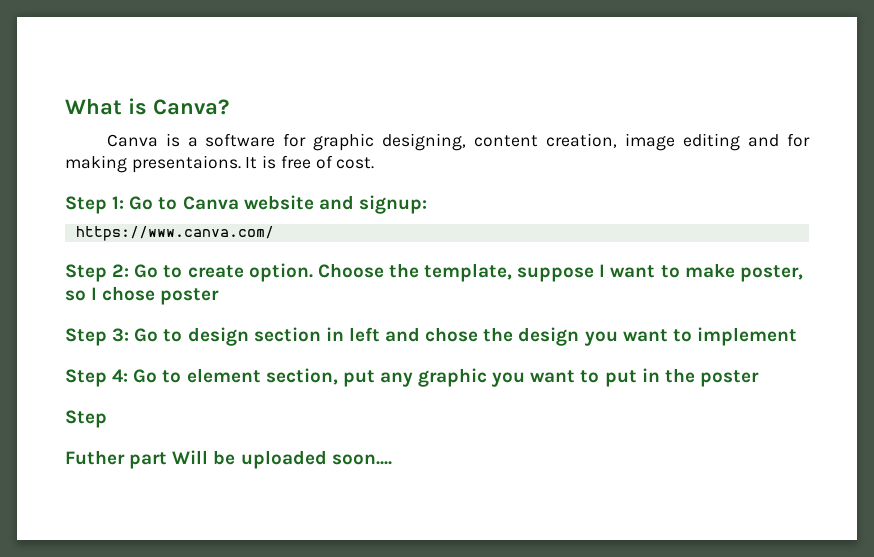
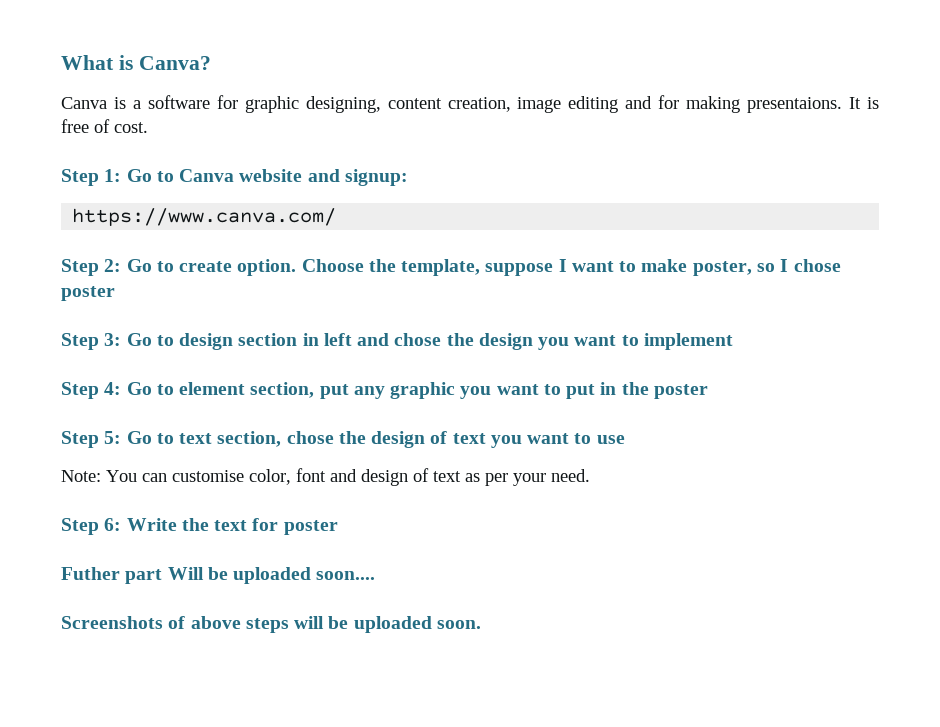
  Step 4: Go to element section, put any graphic you want to put in the poster
- Step
+ Step 5: Go to text section, chose the design of text you want to use
+ Note: You can customise color, font and design of text as per your need.
+ Step 6: Write the text for poster
+ Screenshots of above steps will be uploaded soon.

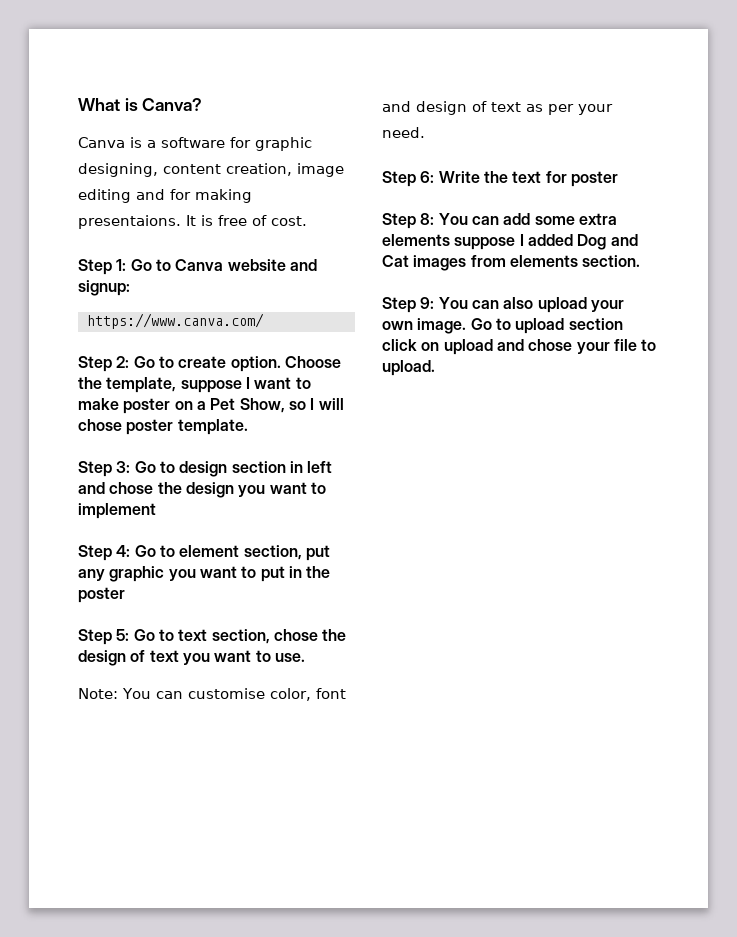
- Choose the template, suppose I want to make poster, so I chose poster
+ Choose the template, suppose I want to make poster on a Pet Show, so I will chose poster template.
- Step 5: Go to text section, chose the design of text you want to use
+ Step 5: Go to text section, chose the design of text you want to use.
- Futher part Will be uploaded soon....
- Screenshots of above steps will be uploaded soon.
+ Step 8: You can add some extra elements suppose I added Dog and Cat images from elements section.
+ Step 9: You can also upload your own image. Go to upload section click on upload and chose your file to upload.

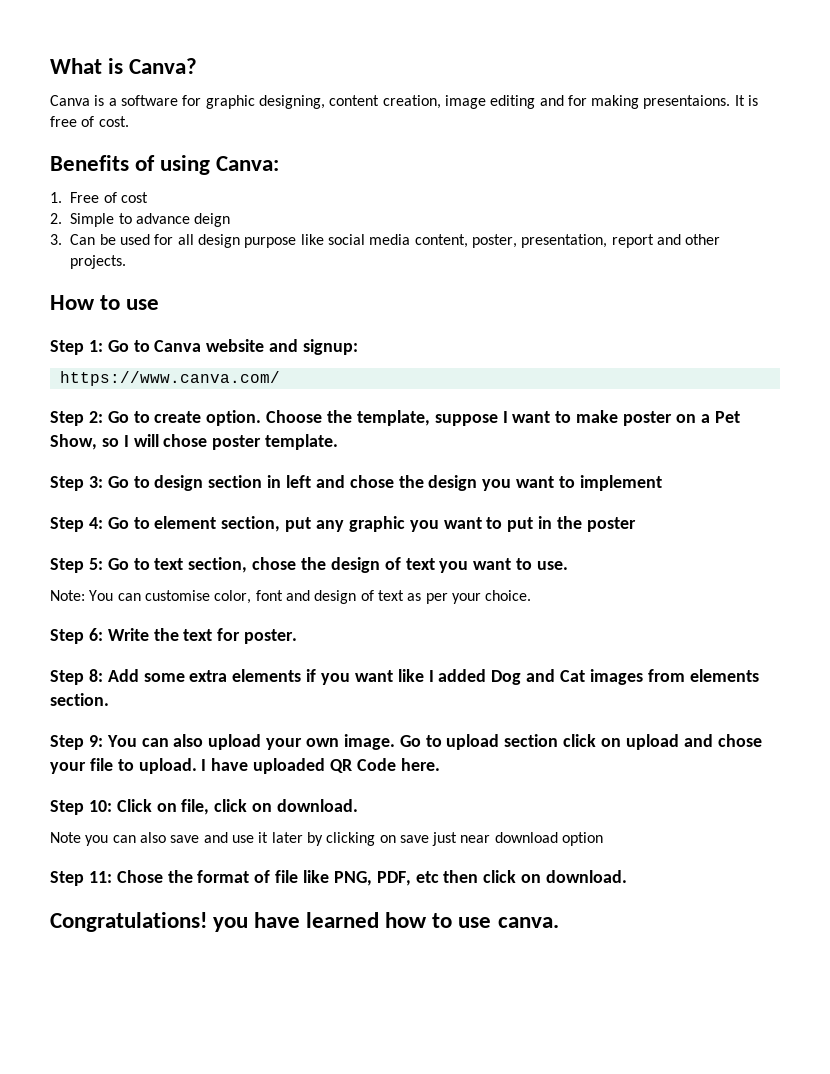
+ Benefits of using Canva:
+ 1. Free of cost
+ 2. Simple to advance deign
+ 3. Can be used for all design purpose like social media content, poster, presentation, report and other projects.
+ How to use
- Note: You can customise color, font and design of text as per your need.
+ Note: You can customise color, font and design of text as per your choice.
- Step 6: Write the text for poster
+ Step 6: Write the text for poster.
- Step 8: You can add some extra elements suppose I added Dog and Cat images from elements section.
+ Step 8: Add some extra elements if you want like I added Dog and Cat images from elements section.
+ I have uploaded QR Code here.
+ Step 10: Click on file, click on download.
+ Note you can also save and use it later by clicking on save just near download option
+ Step 11: Chose the format of file like PNG, PDF, etc then click on download.
+ Congratulations! you have learned how to use canva.

